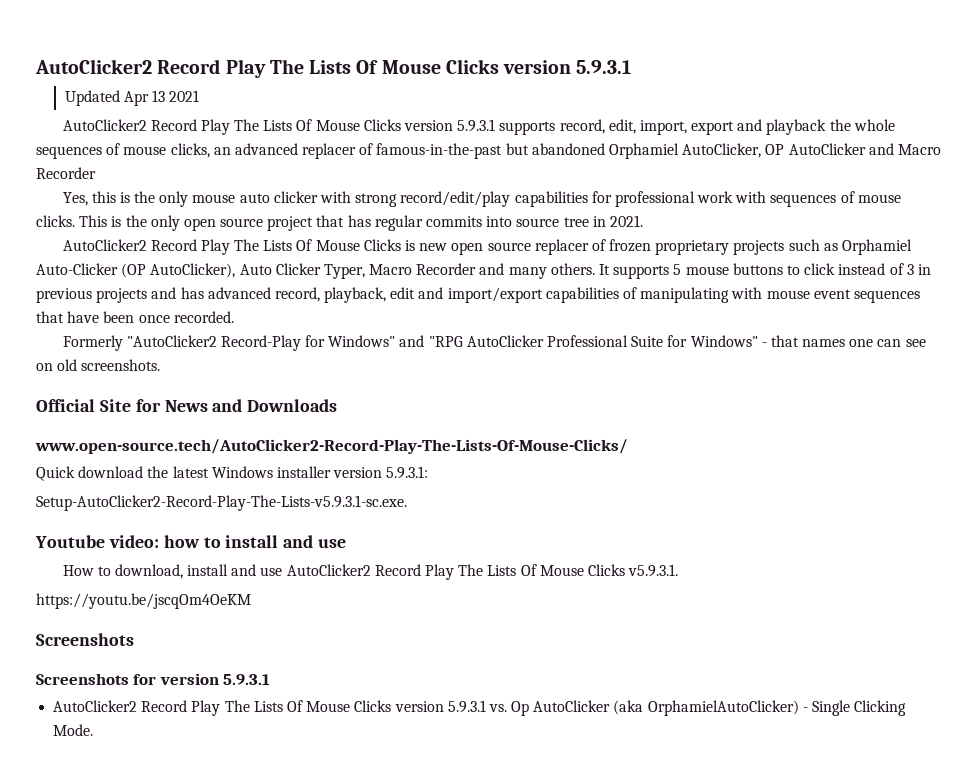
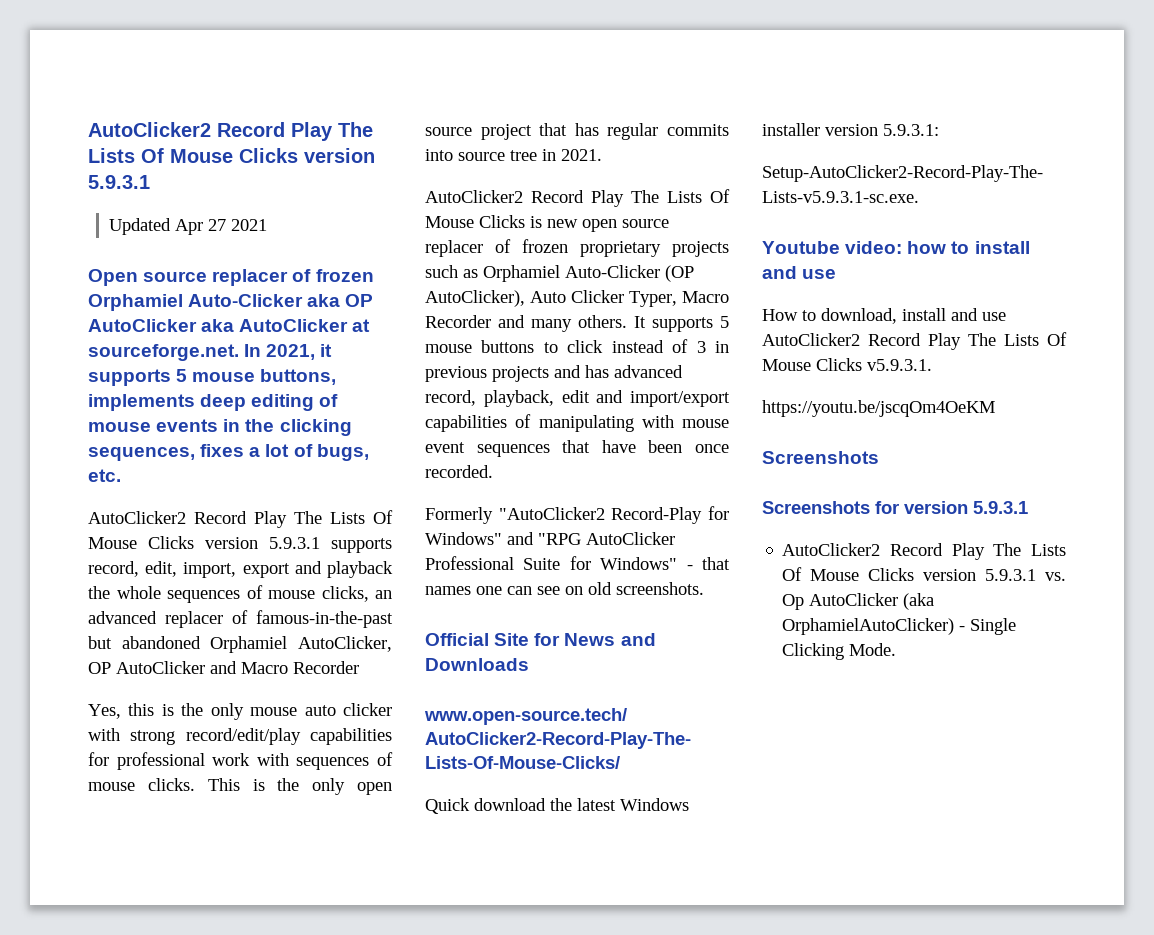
- Updated Apr 13 2021
+ Updated Apr 27 2021
+ Open source replacer of frozen Orphamiel Auto-Clicker aka OP AutoClicker aka AutoClicker at sourceforge.net. In 2021, it supports 5 mouse buttons, implements deep editing of mouse events in the clicking sequences, fixes a lot of bugs, etc.

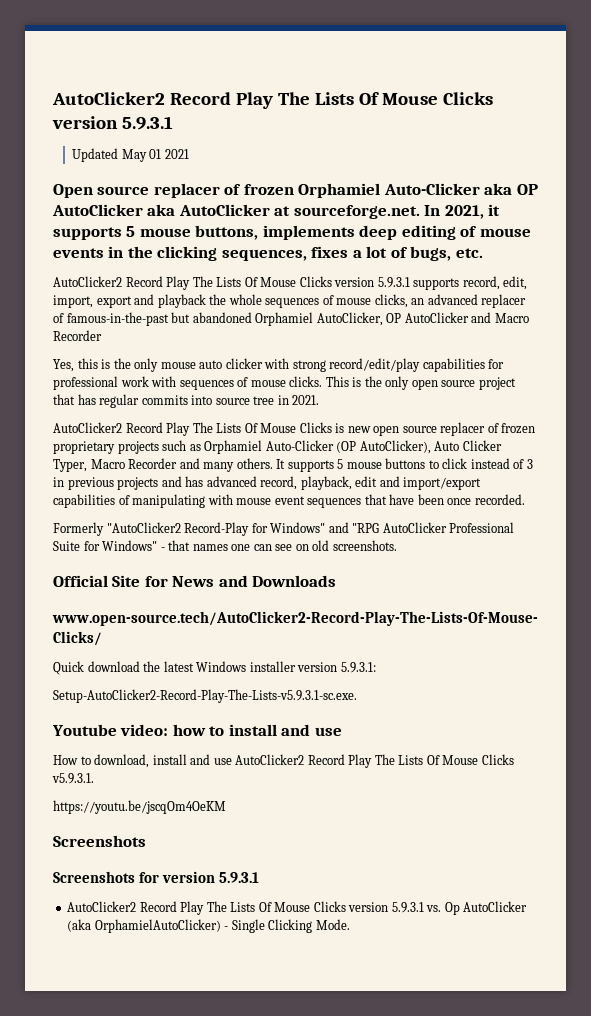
- Updated Apr 27 2021
+ Updated May 01 2021

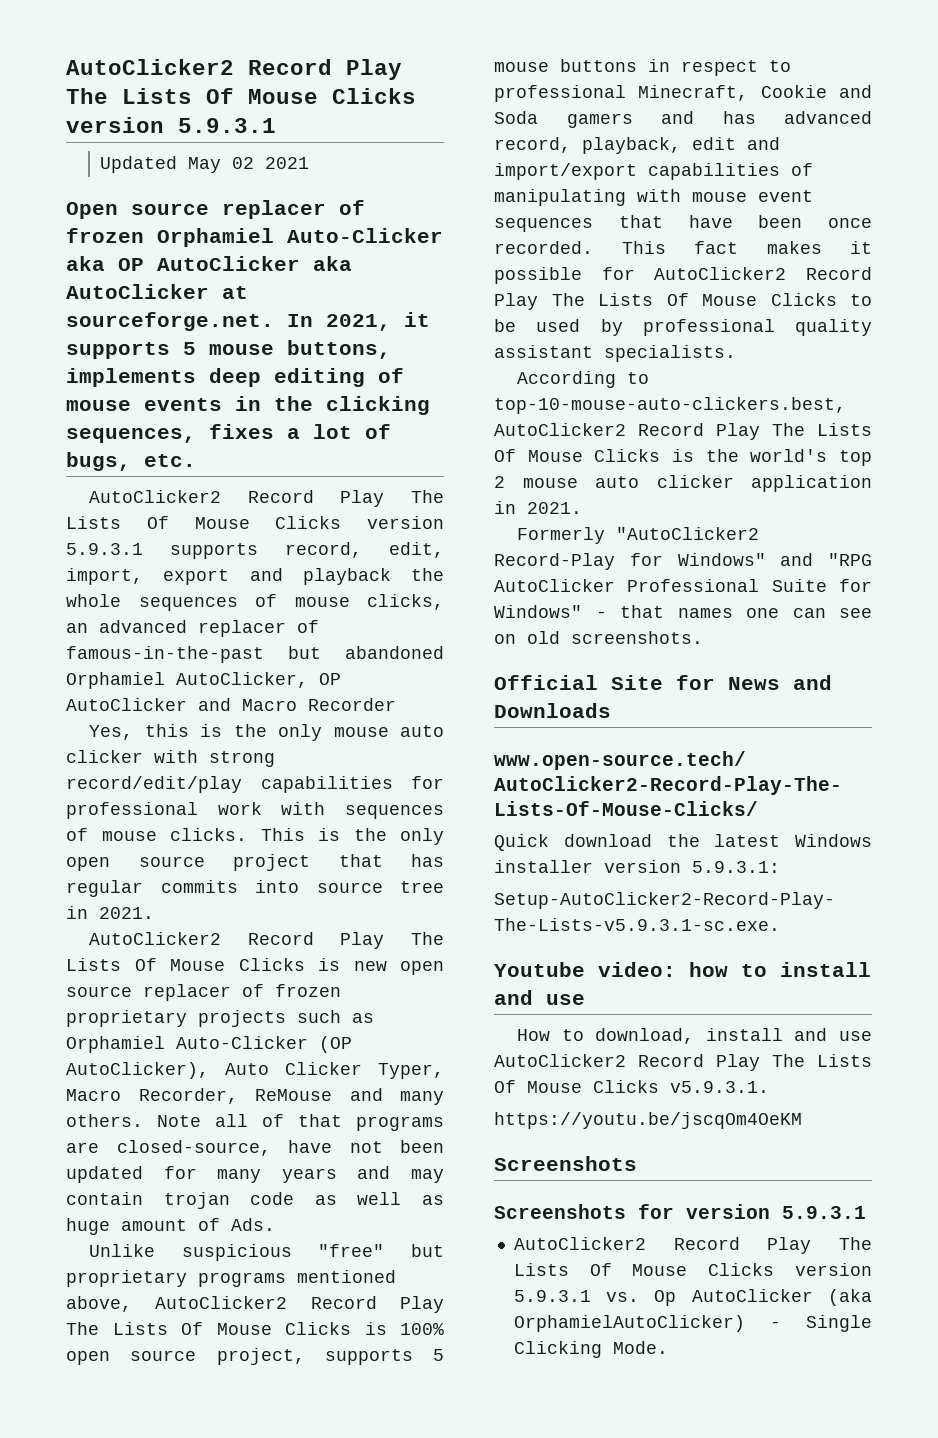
- Updated May 01 2021
+ Updated May 02 2021
- AutoClicker2 Record Play The Lists Of Mouse Clicks is new open source replacer of frozen proprietary projects such as Orphamiel Auto-Clicker (OP AutoClicker), Auto Clicker Typer, Macro Recorder and many others.
+ AutoClicker2 Record Play The Lists Of Mouse Clicks is new open source replacer of frozen proprietary projects such as Orphamiel Auto-Clicker (OP AutoClicker), Auto Clicker Typer, Macro Recorder, ReMouse and many others.
- It supports 5 mouse buttons to click instead of 3 in previous projects and has advanced record, playback, edit and import/export capabilities of manipulating with mouse event sequences that have been once recorded.
+ Note all of that programs are closed-source, have not been updated for many years and may contain trojan code as well as huge amount of Ads.
+ Unlike suspicious "free" but proprietary programs mentioned above, AutoClicker2 Record Play The Lists Of Mouse Clicks is 100% open source project, supports 5 mouse buttons in respect to professional Minecraft, Cookie and Soda gamers and has advanced record, playback, edit and import/export capabilities of manipulating with mouse event sequences that have been once recorded. This fact makes it possible for AutoClicker2 Record Play The Lists Of Mouse Clicks to be used by professional quality assistant specialists.
+ According to top-10-mouse-auto-clickers.best, AutoClicker2 Record Play The Lists Of Mouse Clicks is the world's top 2 mouse auto clicker application in 2021.

